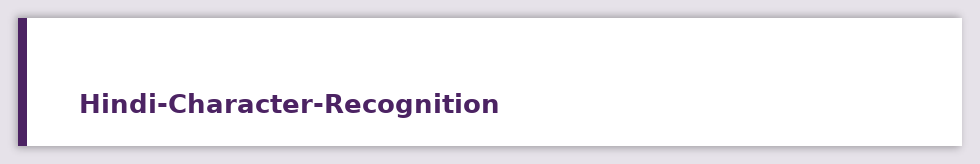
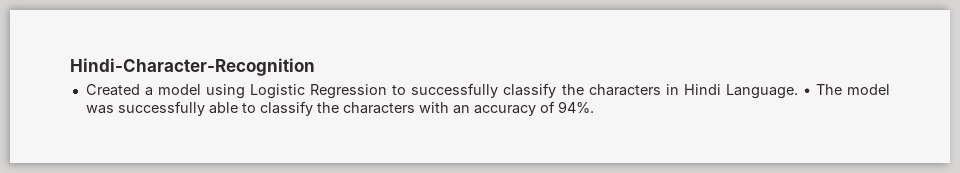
+ Created a model using Logistic Regression to successfully classify the characters in Hindi Language. • The model was successfully able to classify the characters with an accuracy of 94%.

